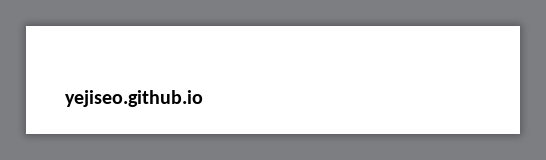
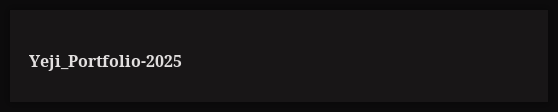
- yejiseo.github.io
+ Yeji_Portfolio-2025

